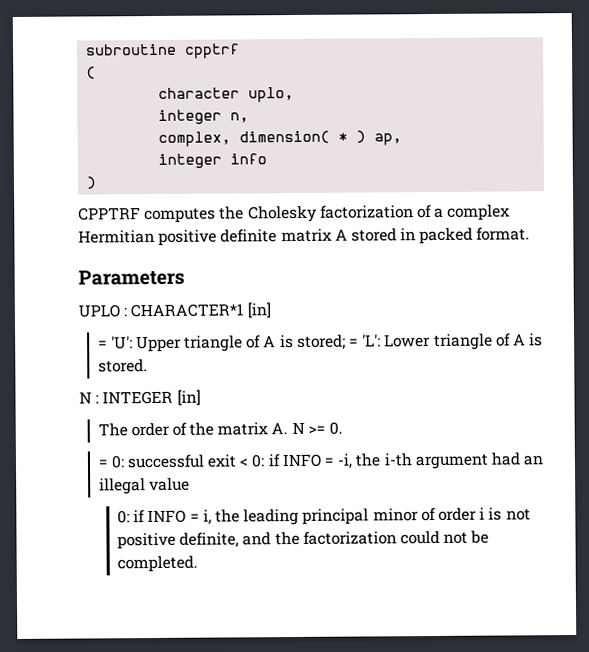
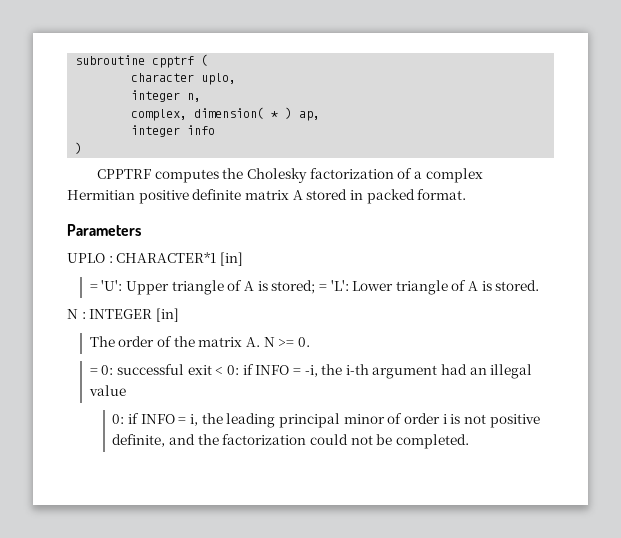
- subroutine cpptrf
- (
+ subroutine cpptrf (

